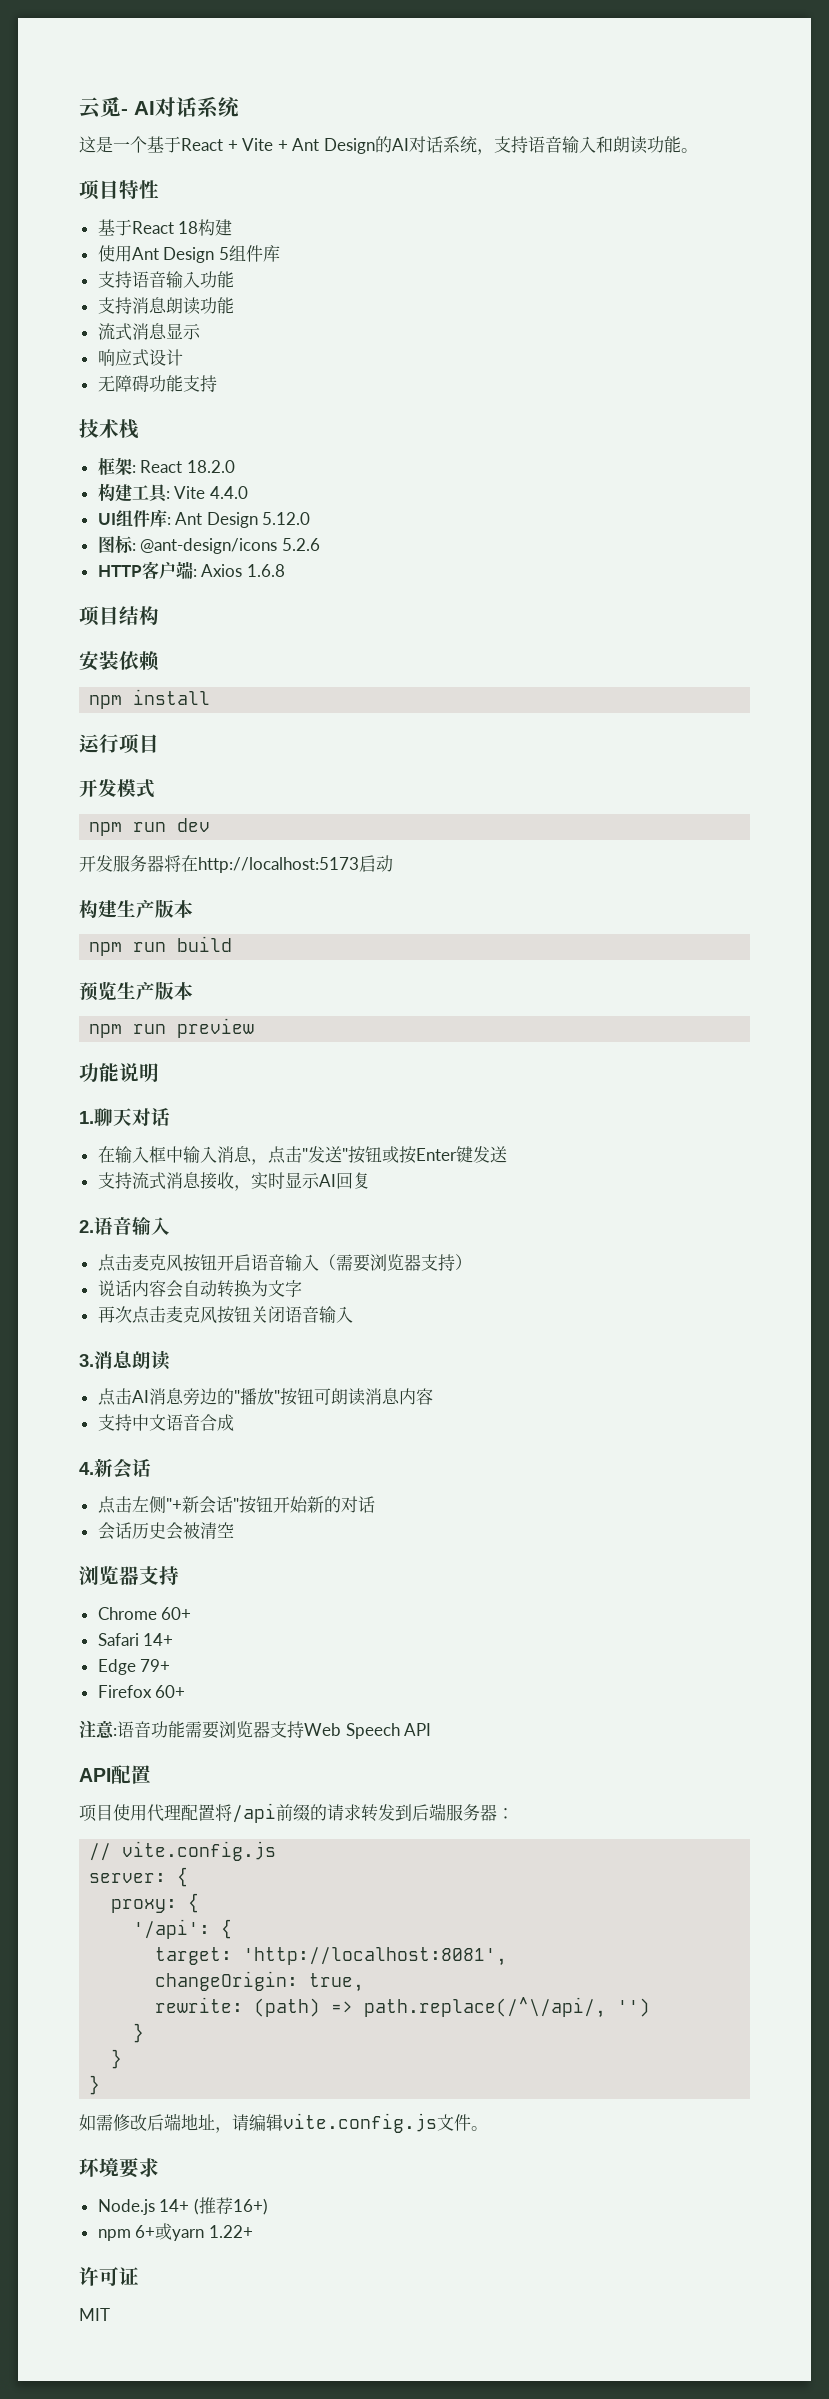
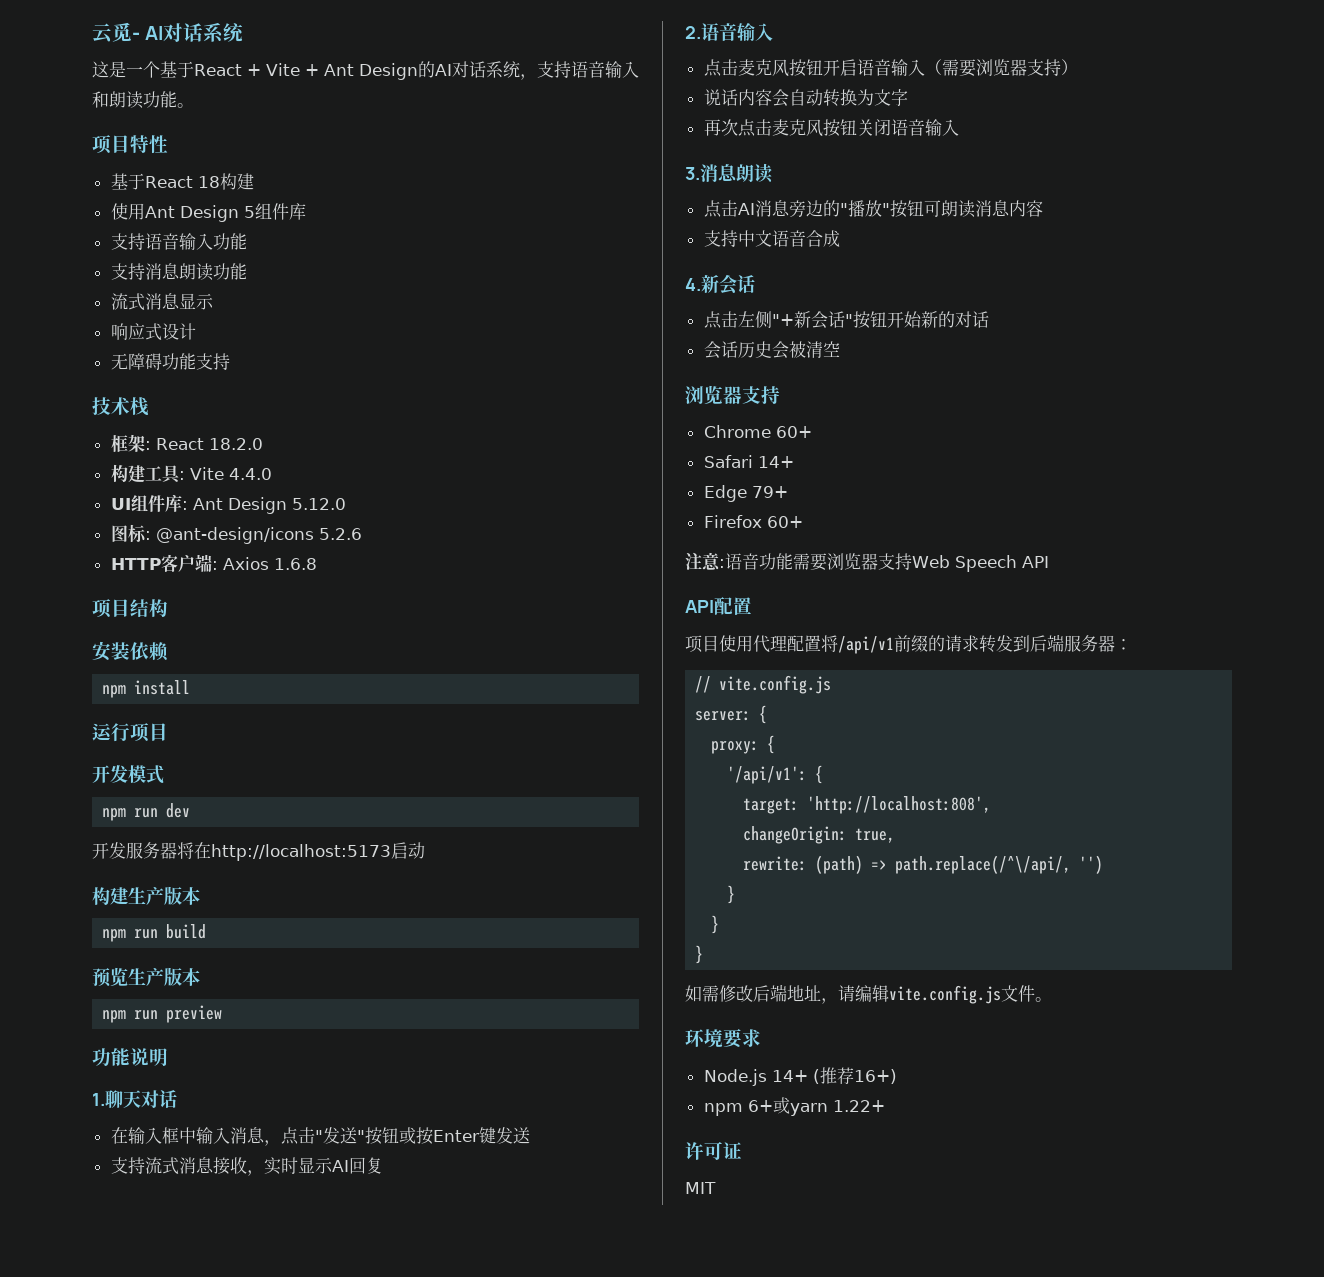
- 项目使用代理配置将/api前缀的请求转发到后端服务器：
+ 项目使用代理配置将/api/v1前缀的请求转发到后端服务器：
- '/api': {
+ '/api/v1': {
- target: 'http://localhost:8081',
+ target: 'http://localhost:808',

